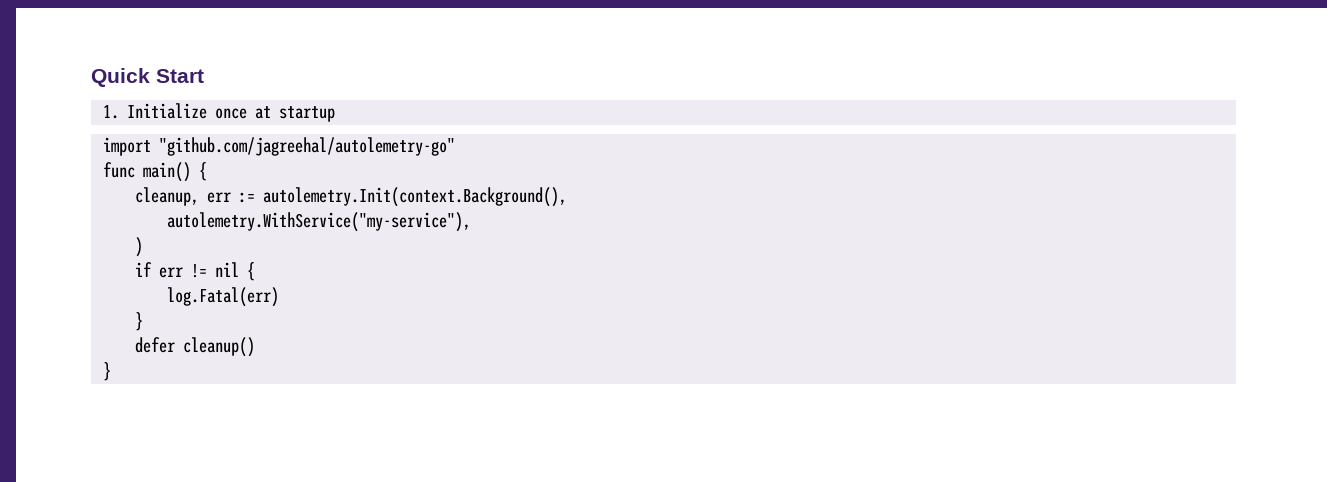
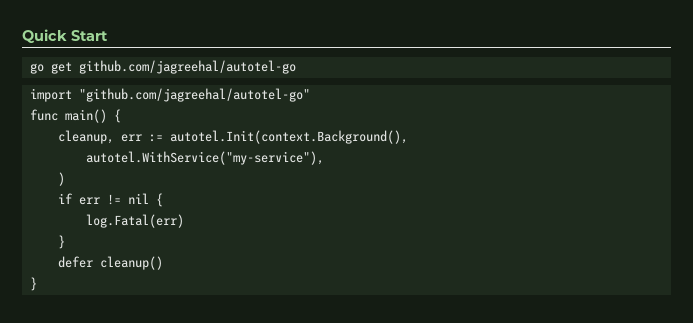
- 1. Initialize once at startup
+ go get github.com/jagreehal/autotel-go
- import "github.com/jagreehal/autolemetry-go"
+ import "github.com/jagreehal/autotel-go"
- cleanup, err := autolemetry.Init(context.Background(),
- autolemetry.WithService("my-service"),
+ cleanup, err := autotel.Init(context.Background(),
+ autotel.WithService("my-service"),

